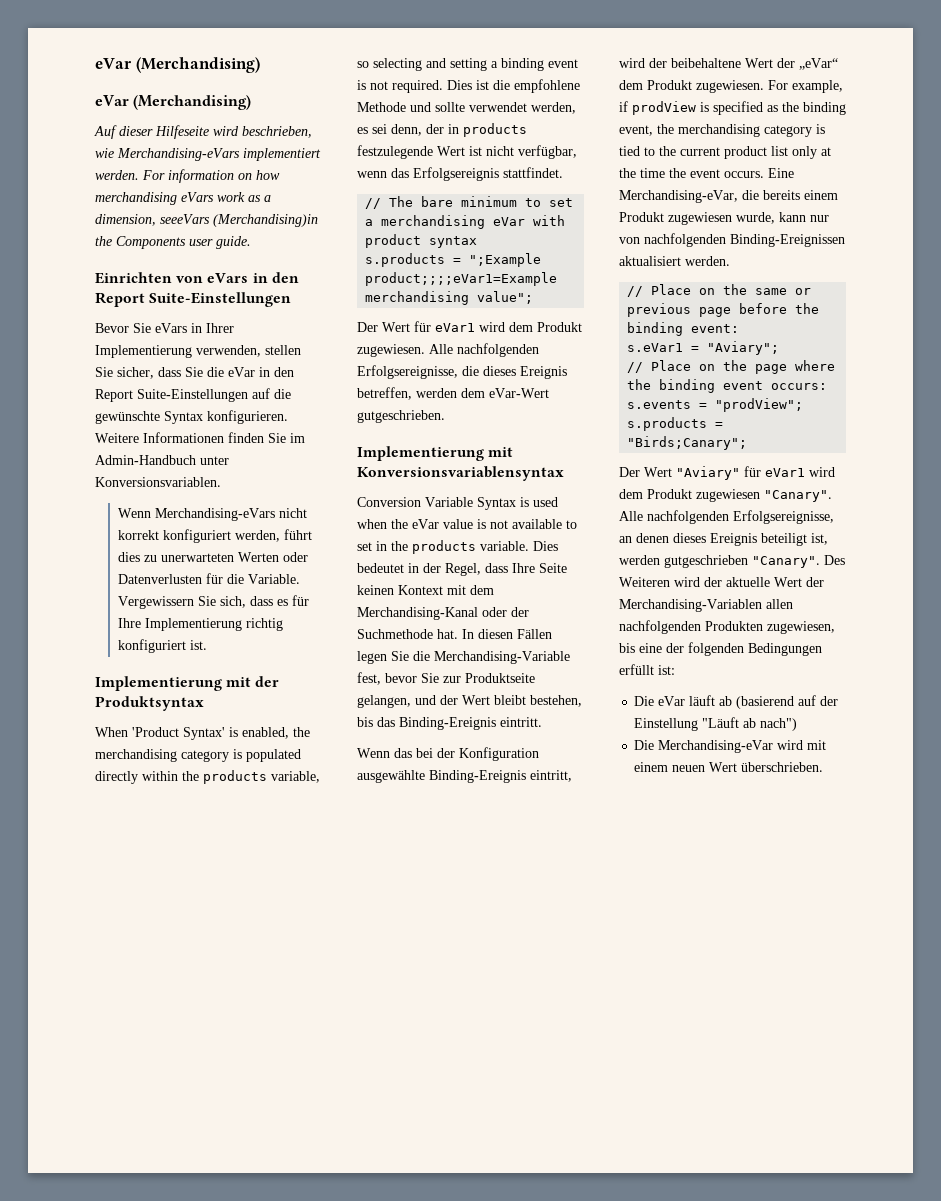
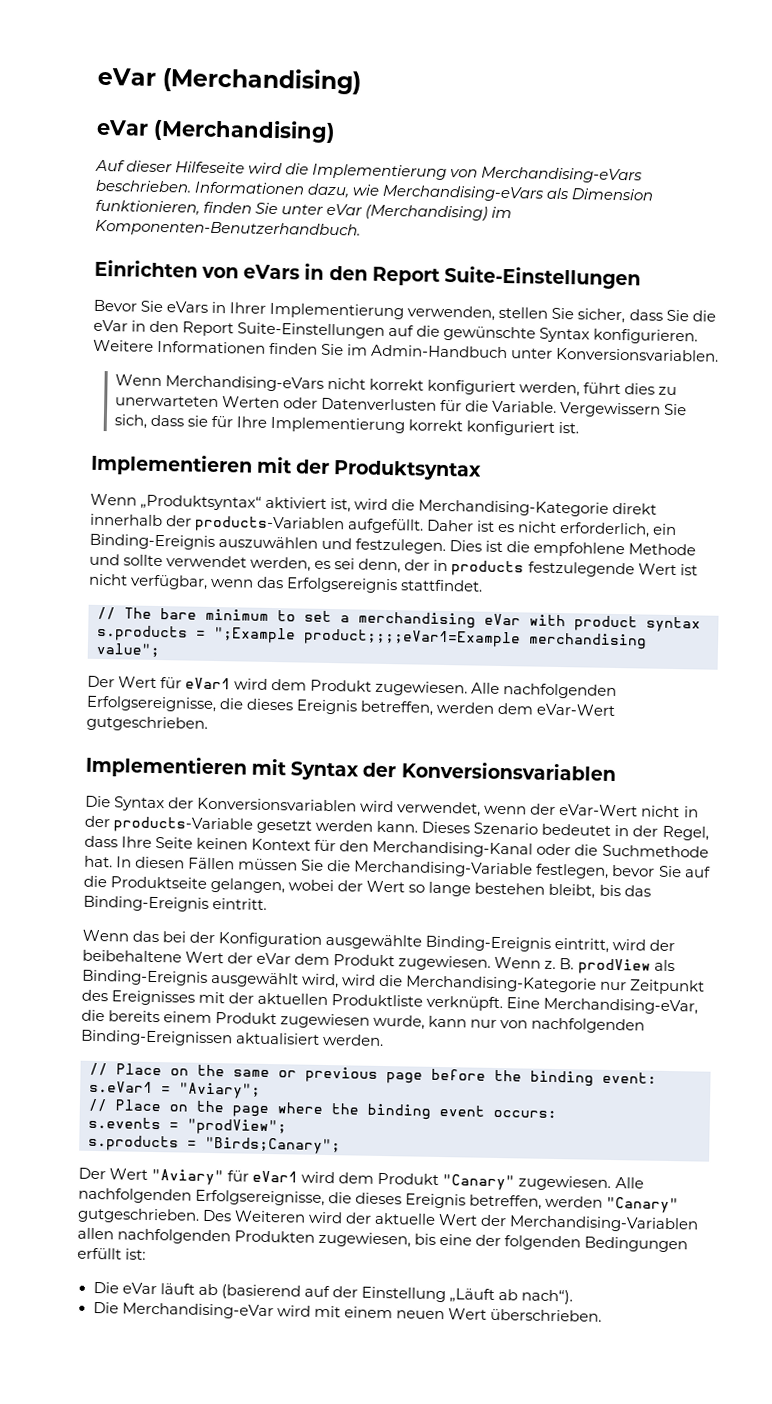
- Auf dieser Hilfeseite wird beschrieben, wie Merchandising-eVars implementiert werden. For information on how merchandising eVars work as a dimension, seeeVars (Merchandising)in the Components user guide.
+ Auf dieser Hilfeseite wird die Implementierung von Merchandising-eVars beschrieben. Informationen dazu, wie Merchandising-eVars als Dimension funktionieren, finden Sie unter eVar (Merchandising) im Komponenten-Benutzerhandbuch.
- Vergewissern Sie sich, dass es für Ihre Implementierung richtig konfiguriert ist.
+ Vergewissern Sie sich, dass sie für Ihre Implementierung korrekt konfiguriert ist.
- Implementierung mit der Produktsyntax
+ Implementieren mit der Produktsyntax
- When 'Product Syntax' is enabled, the merchandising category is populated directly within the products variable, so selecting and setting a binding event is not required.
+ Wenn „Produktsyntax“ aktiviert ist, wird die Merchandising-Kategorie direkt innerhalb der products-Variablen aufgefüllt. Daher ist es nicht erforderlich, ein Binding-Ereignis auszuwählen und festzulegen.
- Implementierung mit Konversionsvariablensyntax
- Conversion Variable Syntax is used when the eVar value is not available to set in the products variable. Dies bedeutet in der Regel, dass Ihre Seite keinen Kontext mit dem Merchandising-Kanal oder der Suchmethode hat.
+ Implementieren mit Syntax der Konversionsvariablen
+ Die Syntax der Konversionsvariablen wird verwendet, wenn der eVar-Wert nicht in der products-Variable gesetzt werden kann. Dieses Szenario bedeutet in der Regel, dass Ihre Seite keinen Kontext für den Merchandising-Kanal oder die Suchmethode hat.
- In diesen Fällen legen Sie die Merchandising-Variable fest, bevor Sie zur Produktseite gelangen, und der Wert bleibt bestehen, bis das Binding-Ereignis eintritt.
+ In diesen Fällen müssen Sie die Merchandising-Variable festlegen, bevor Sie auf die Produktseite gelangen, wobei der Wert so lange bestehen bleibt, bis das Binding-Ereignis eintritt.
- Wenn das bei der Konfiguration ausgewählte Binding-Ereignis eintritt, wird der beibehaltene Wert der „eVar“ dem Produkt zugewiesen. For example, if prodView is specified as the binding event, the merchandising category is tied to the current product list only at the time the event occurs.
+ Wenn das bei der Konfiguration ausgewählte Binding-Ereignis eintritt, wird der beibehaltene Wert der eVar dem Produkt zugewiesen. Wenn z. B. prodView als Binding-Ereignis ausgewählt wird, wird die Merchandising-Kategorie nur Zeitpunkt des Ereignisses mit der aktuellen Produktliste verknüpft.
- Der Wert "Aviary" für eVar1 wird dem Produkt zugewiesen "Canary". Alle nachfolgenden Erfolgsereignisse, an denen dieses Ereignis beteiligt ist, werden gutgeschrieben "Canary".
+ Der Wert "Aviary" für eVar1 wird dem Produkt "Canary" zugewiesen. Alle nachfolgenden Erfolgsereignisse, die dieses Ereignis betreffen, werden "Canary" gutgeschrieben.
- Die eVar läuft ab (basierend auf der Einstellung "Läuft ab nach")
+ Die eVar läuft ab (basierend auf der Einstellung „Läuft ab nach“).

